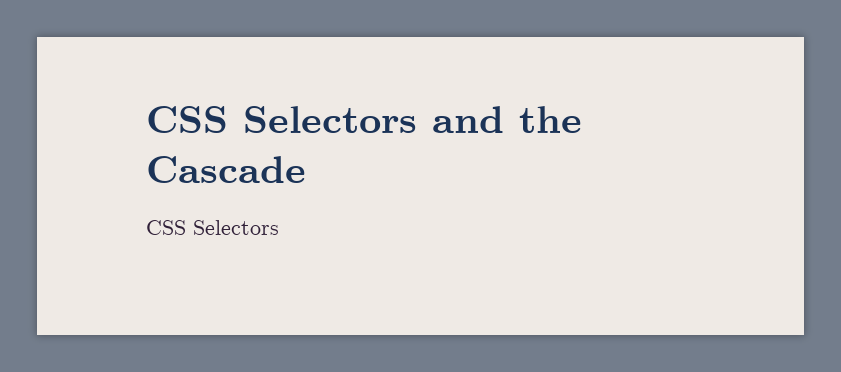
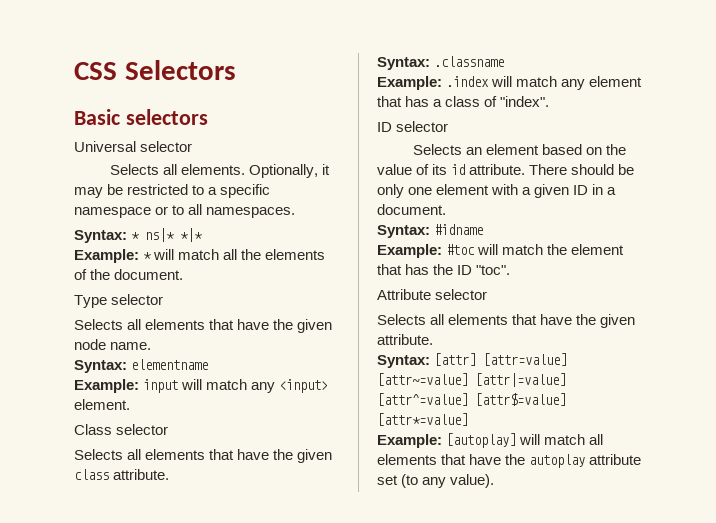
- CSS Selectors and the Cascade
  CSS Selectors
+ Basic selectors
+ Universal selector
+ Selects all elements. Optionally, it may be restricted to a specific namespace or to all namespaces.
+ Syntax: * ns|* *|*
+ Example: * will match all the elements of the document.
+ Type selector
+ Selects all elements that have the given node name.
+ Syntax: elementname
+ Example: input will match any <input> element.
+ Class selector
+ Selects all elements that have the given class attribute.
+ Syntax: .classname
+ Example: .index will match any element that has a class of "index".
+ ID selector
+ Selects an element based on the value of its id attribute. There should be only one element with a given ID in a document.
+ Syntax: #idname
+ Example: #toc will match the element that has the ID "toc".
+ Attribute selector
+ Selects all elements that have the given attribute.
+ Syntax: [attr] [attr=value] [attr~=value] [attr|=value] [attr^=value] [attr$=value] [attr*=value]
+ Example: [autoplay] will match all elements that have the autoplay attribute set (to any value).

